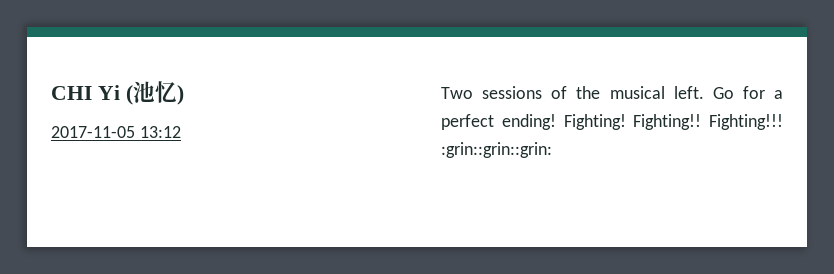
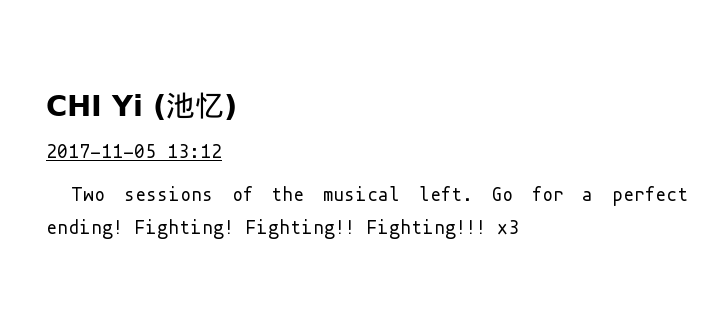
- Fighting!!! :grin::grin::grin:
+ Fighting!!! ×3

